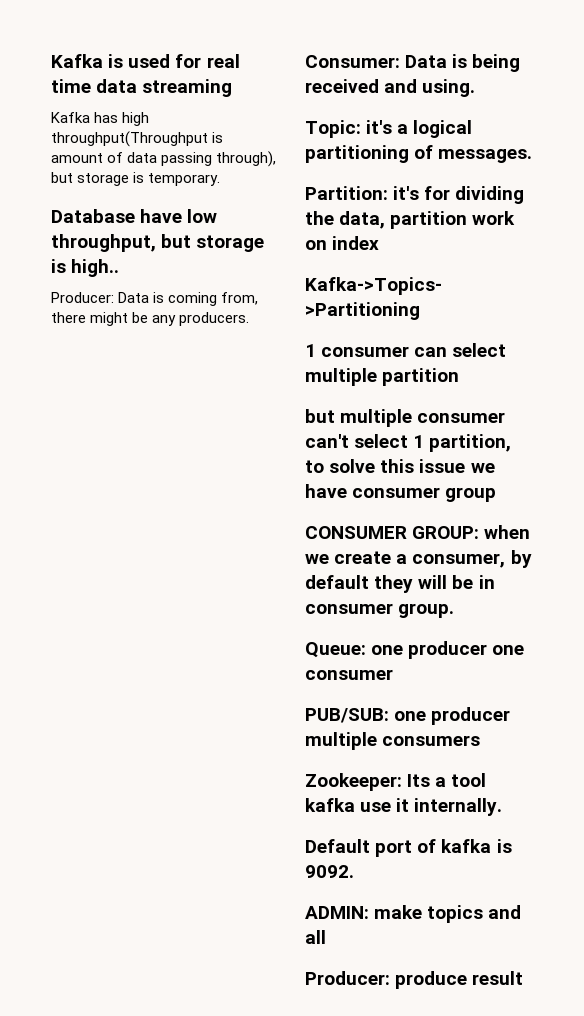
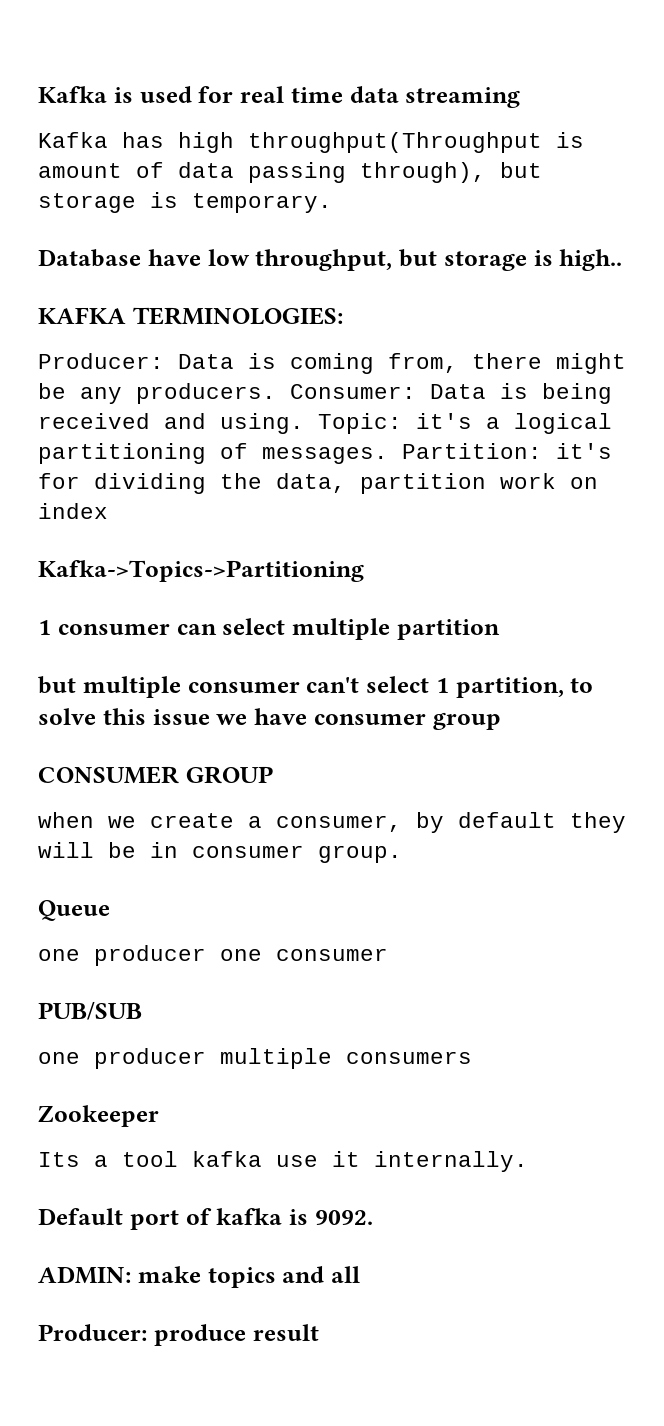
+ KAFKA TERMINOLOGIES:
- Producer: Data is coming from, there might be any producers.
- Consumer: Data is being received and using.
- Topic: it's a logical partitioning of messages.
- Partition: it's for dividing the data, partition work on index
+ Producer: Data is coming from, there might be any producers. Consumer: Data is being received and using. Topic: it's a logical partitioning of messages. Partition: it's for dividing the data, partition work on index
- CONSUMER GROUP: when we create a consumer, by default they will be in consumer group.
+ CONSUMER GROUP
+ when we create a consumer, by default they will be in consumer group.
- Queue: one producer one consumer
+ Queue
+ one producer one consumer
- PUB/SUB: one producer multiple consumers
+ PUB/SUB
+ one producer multiple consumers
- Zookeeper: Its a tool kafka use it internally.
+ Zookeeper
+ Its a tool kafka use it internally.

